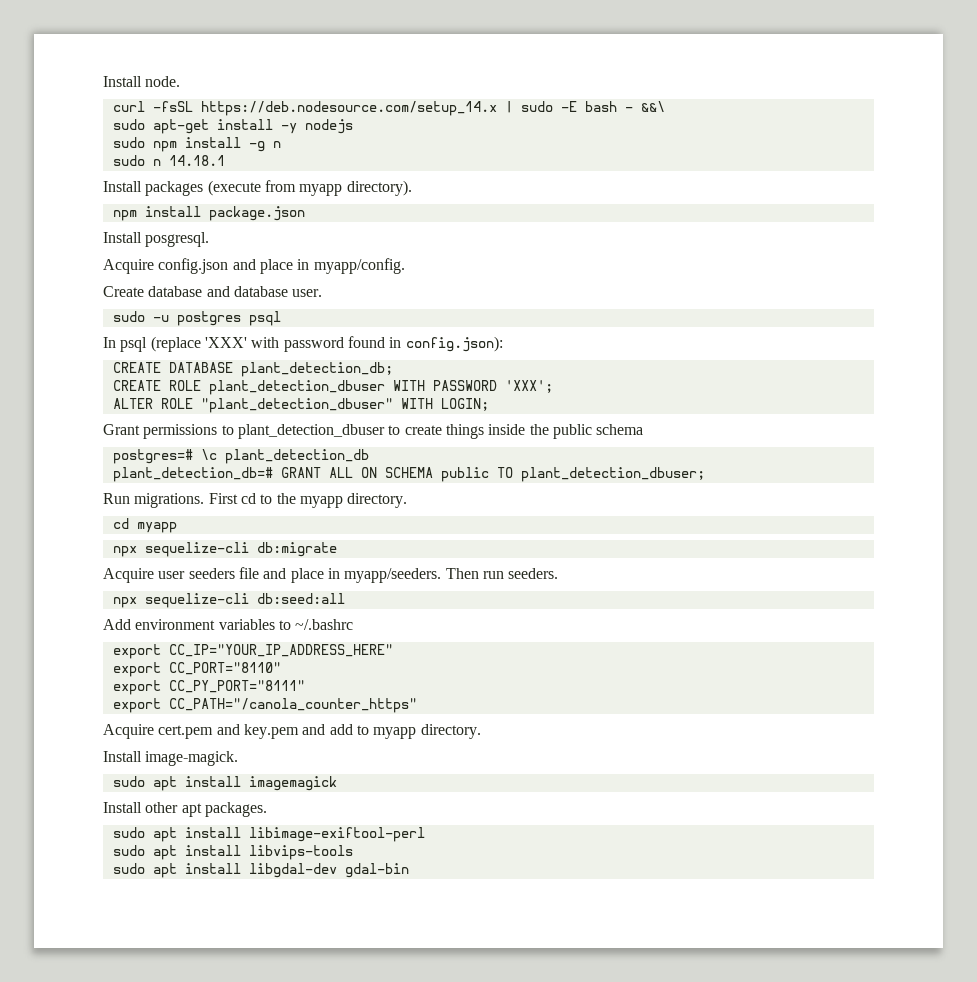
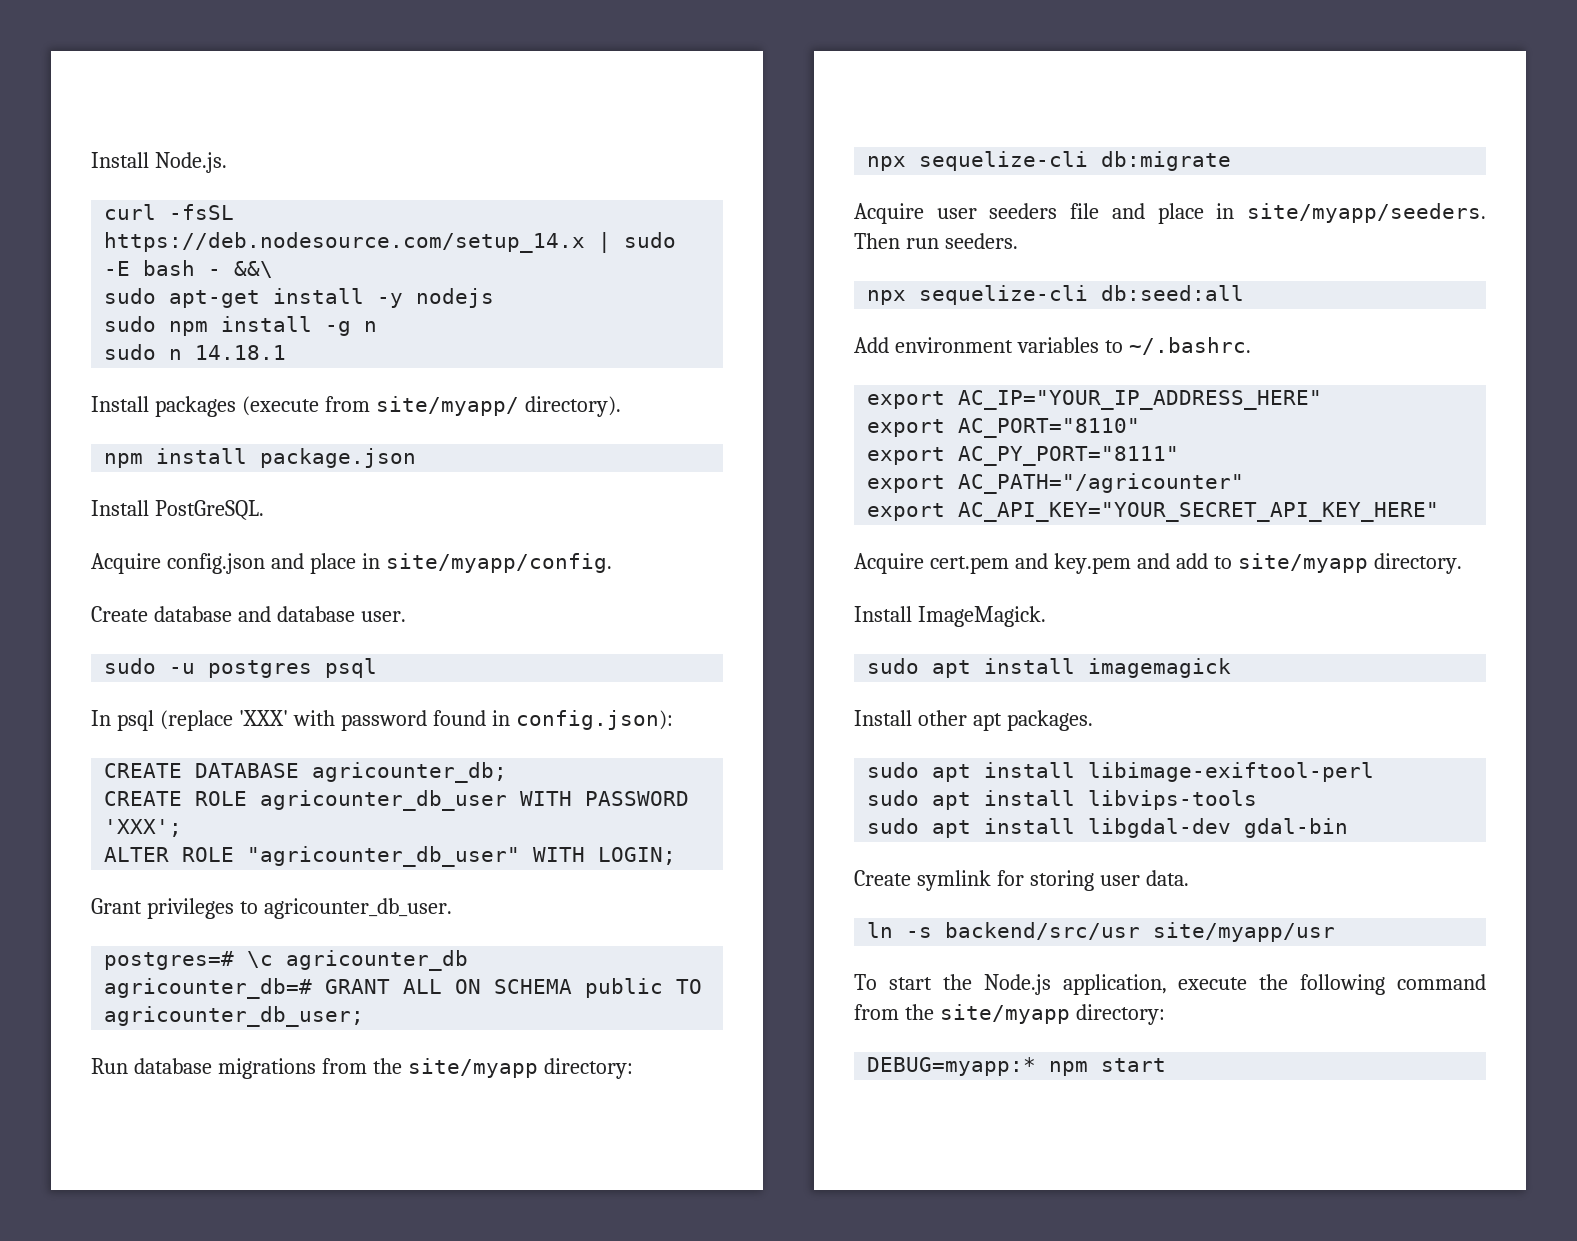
- Install node.
+ Install Node.js.
- Install packages (execute from myapp directory).
+ Install packages (execute from site/myapp/ directory).
- Install posgresql.
+ Install PostGreSQL.
- Acquire config.json and place in myapp/config.
+ Acquire config.json and place in site/myapp/config.
- CREATE DATABASE plant_detection_db;
+ CREATE DATABASE agricounter_db;
- CREATE ROLE plant_detection_dbuser WITH PASSWORD 'XXX';
+ CREATE ROLE agricounter_db_user WITH PASSWORD 'XXX';
- ALTER ROLE "plant_detection_dbuser" WITH LOGIN;
+ ALTER ROLE "agricounter_db_user" WITH LOGIN;
- Grant permissions to plant_detection_dbuser to create things inside the public schema
+ Grant privileges to agricounter_db_user.
- postgres=# \c plant_detection_db
- plant_detection_db=# GRANT ALL ON SCHEMA public TO plant_detection_dbuser;
+ postgres=# \c agricounter_db
+ agricounter_db=# GRANT ALL ON SCHEMA public TO agricounter_db_user;
- Run migrations. First cd to the myapp directory.
- cd myapp
+ Run database migrations from the site/myapp directory:
- Acquire user seeders file and place in myapp/seeders.
+ Acquire user seeders file and place in site/myapp/seeders.
- Add environment variables to ~/.bashrc
- export CC_IP="YOUR_IP_ADDRESS_HERE"
- export CC_PORT="8110"
- export CC_PY_PORT="8111"
- export CC_PATH="/canola_counter_https"
+ Add environment variables to ~/.bashrc.
+ export AC_IP="YOUR_IP_ADDRESS_HERE"
+ export AC_PORT="8110"
+ export AC_PY_PORT="8111"
+ export AC_PATH="/agricounter"
+ export AC_API_KEY="YOUR_SECRET_API_KEY_HERE"
- Acquire cert.pem and key.pem and add to myapp directory.
+ Acquire cert.pem and key.pem and add to site/myapp directory.
- Install image-magick.
+ Install ImageMagick.
+ Create symlink for storing user data.
+ ln -s backend/src/usr site/myapp/usr
+ To start the Node.js application, execute the following command from the site/myapp directory:
+ DEBUG=myapp:* npm start

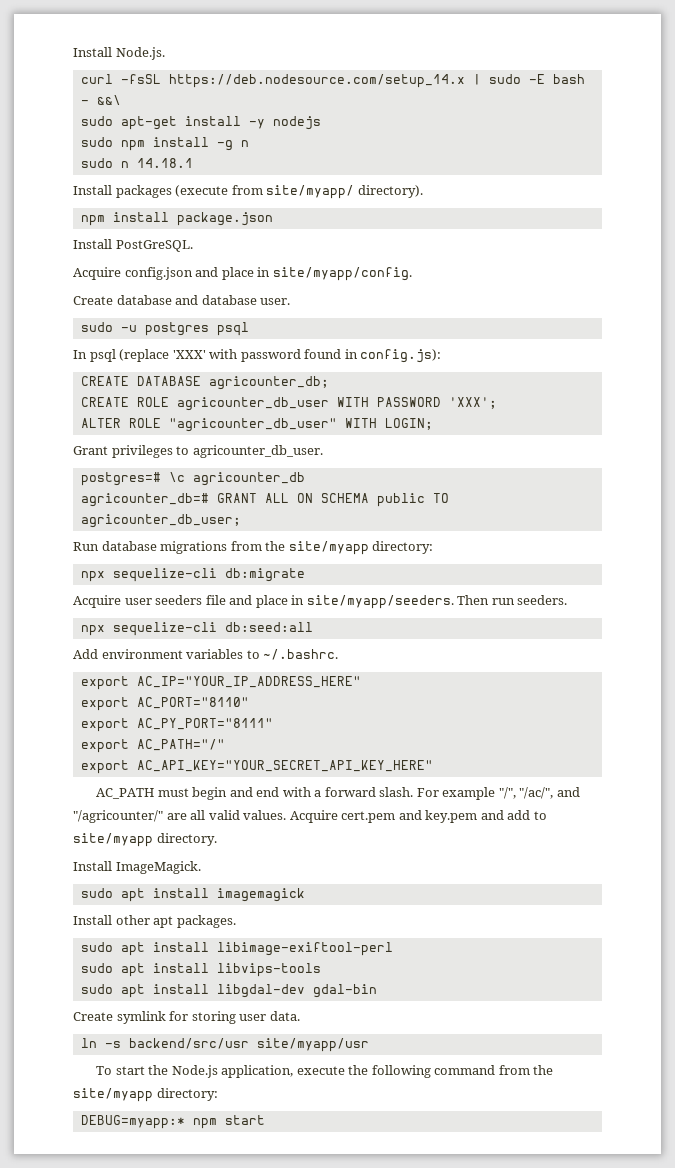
- In psql (replace 'XXX' with password found in config.json):
+ In psql (replace 'XXX' with password found in config.js):
- export AC_PATH="/agricounter"
+ export AC_PATH="/"
+ AC_PATH must begin and end with a forward slash. For example "/", "/ac/", and "/agricounter/" are all valid values.

